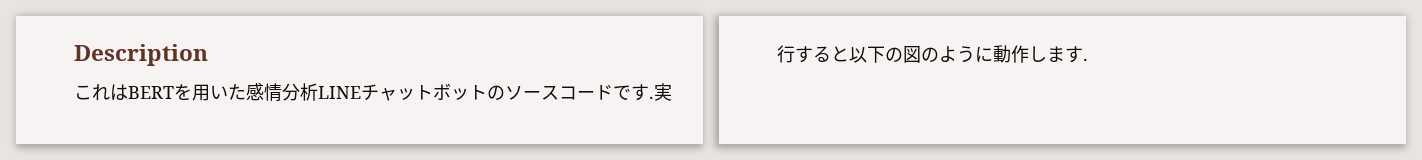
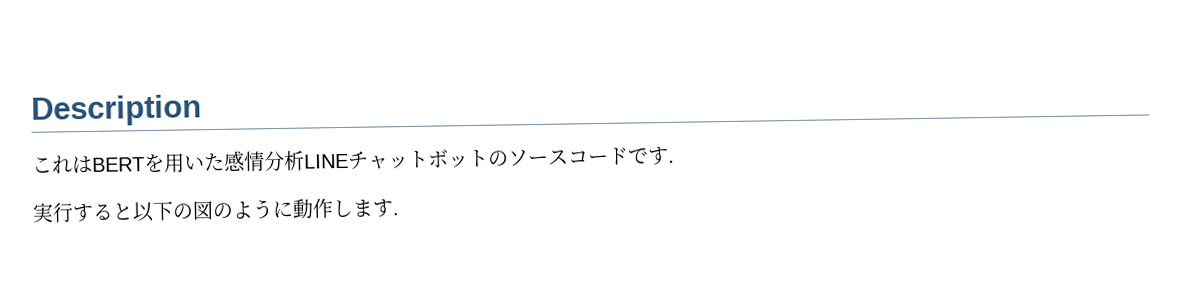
- これはBERTを用いた感情分析LINEチャットボットのソースコードです.実行すると以下の図のように動作します.
+ これはBERTを用いた感情分析LINEチャットボットのソースコードです.
+ 実行すると以下の図のように動作します.

